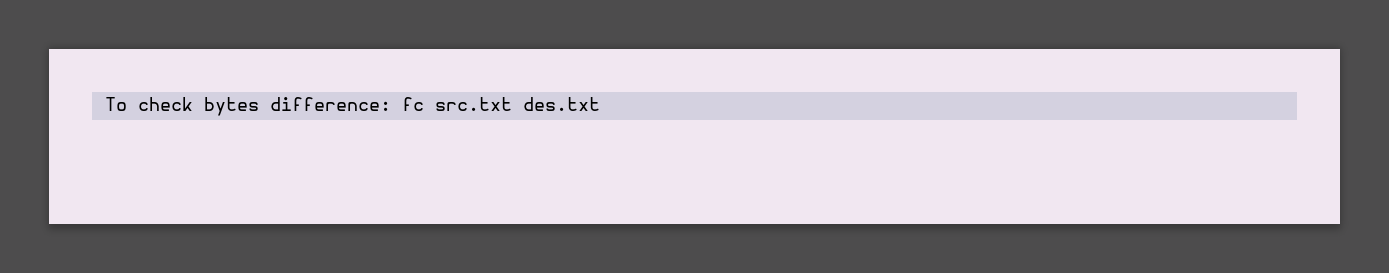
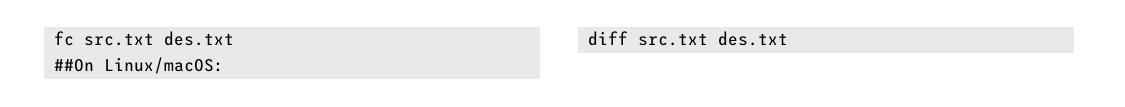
- To check bytes difference: fc src.txt des.txt
+ fc src.txt des.txt
+ ##On Linux/macOS:
+ diff src.txt des.txt

